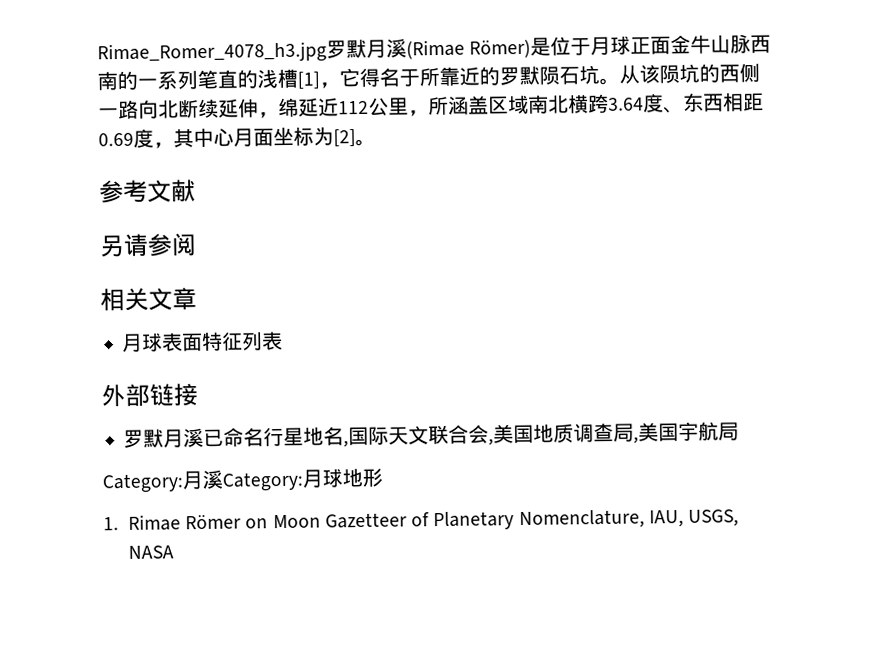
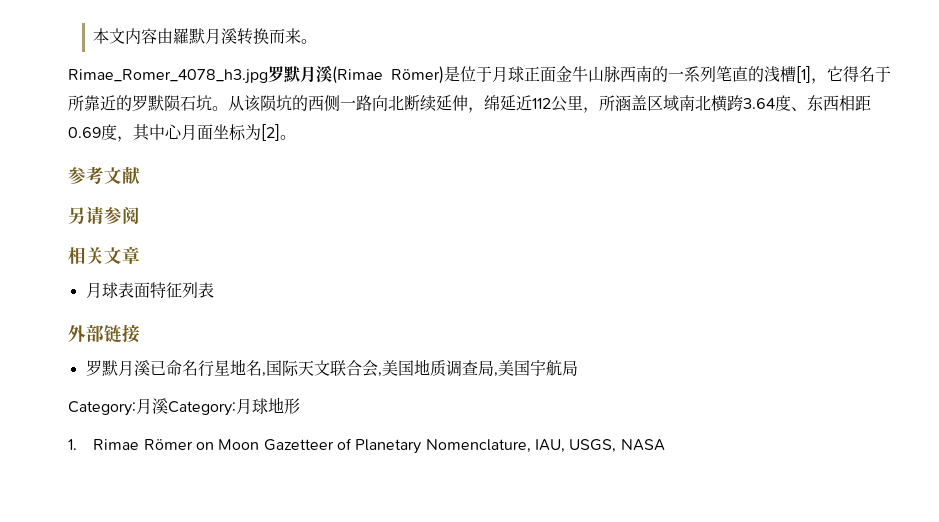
+ 本文内容由羅默月溪转换而来。

